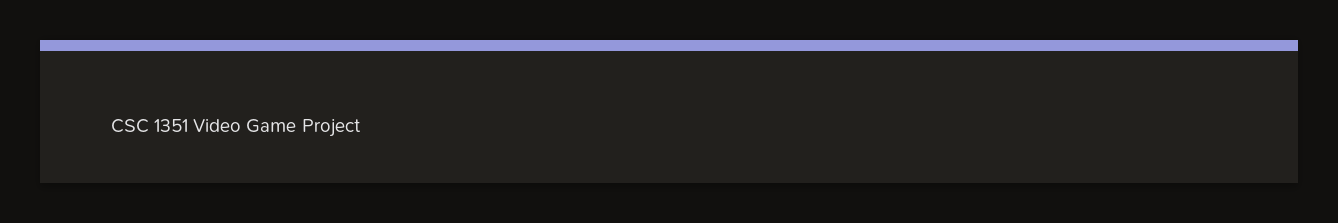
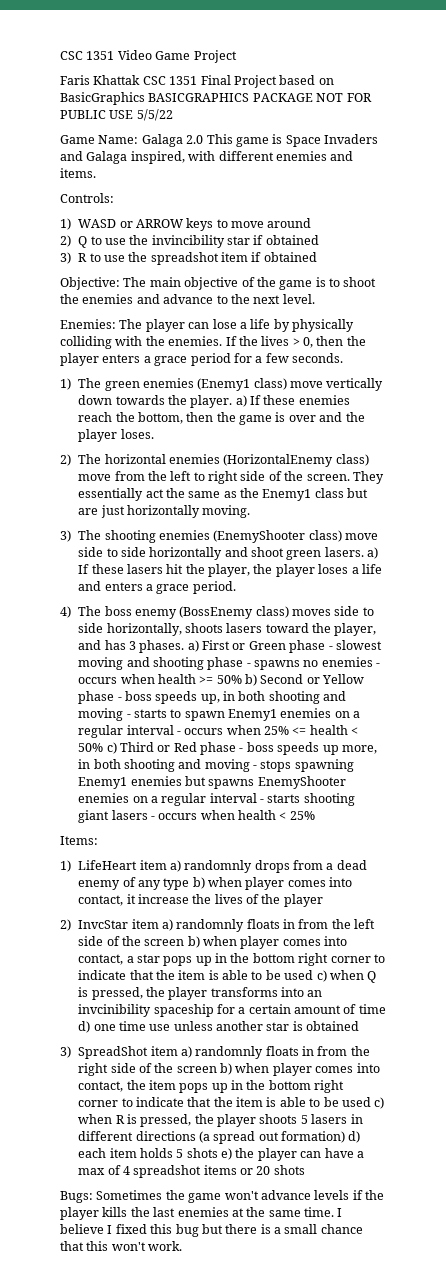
+ Faris Khattak CSC 1351 Final Project based on BasicGraphics BASICGRAPHICS PACKAGE NOT FOR PUBLIC USE 5/5/22
+ Game Name: Galaga 2.0 This game is Space Invaders and Galaga inspired, with different enemies and items.
+ Controls:
+ 1) WASD or ARROW keys to move around
+ 2) Q to use the invincibility star if obtained
+ 3) R to use the spreadshot item if obtained
+ Objective: The main objective of the game is to shoot the enemies and advance to the next level.
+ Enemies: The player can lose a life by physically colliding with the enemies. If the lives > 0, then the player enters a grace period for a few seconds.
+ 1) The green enemies (Enemy1 class) move vertically down towards the player. a) If these enemies reach the bottom, then the game is over and the player loses.
+ 2) The horizontal enemies (HorizontalEnemy class) move from the left to right side of the screen. They essentially act the same as the Enemy1 class but are just horizontally moving.
+ 3) The shooting enemies (EnemyShooter class) move side to side horizontally and shoot green lasers. a) If these lasers hit the player, the player loses a life and enters a grace period.
+ 4) The boss enemy (BossEnemy class) moves side to side horizontally, shoots lasers toward the player, and has 3 phases. a) First or Green phase - slowest moving and shooting phase - spawns no enemies - occurs when health >= 50% b) Second or Yellow phase - boss speeds up, in both shooting and moving - starts to spawn Enemy1 enemies on a regular interval - occurs when 25% <= health < 50% c) Third or Red phase - boss speeds up more, in both shooting and moving - stops spawning Enemy1 enemies but spawns EnemyShooter enemies on a regular interval - starts shooting giant lasers - occurs when health < 25%
+ Items:
+ 1) LifeHeart item a) randomnly drops from a dead enemy of any type b) when player comes into contact, it increase the lives of the player
+ 2) InvcStar item a) randomnly floats in from the left side of the screen b) when player comes into contact, a star pops up in the bottom right corner to indicate that the item is able to be used c) when Q is pressed, the player transforms into an invcinibility spaceship for a certain amount of time d) one time use unless another star is obtained
+ 3) SpreadShot item a) randomnly floats in from the right side of the screen b) when player comes into contact, the item pops up in the bottom right corner to indicate that the item is able to be used c) when R is pressed, the player shoots 5 lasers in different directions (a spread out formation) d) each item holds 5 shots e) the player can have a max of 4 spreadshot items or 20 shots
+ Bugs: Sometimes the game won't advance levels if the player kills the last enemies at the same time. I believe I fixed this bug but there is a small chance that this won't work.

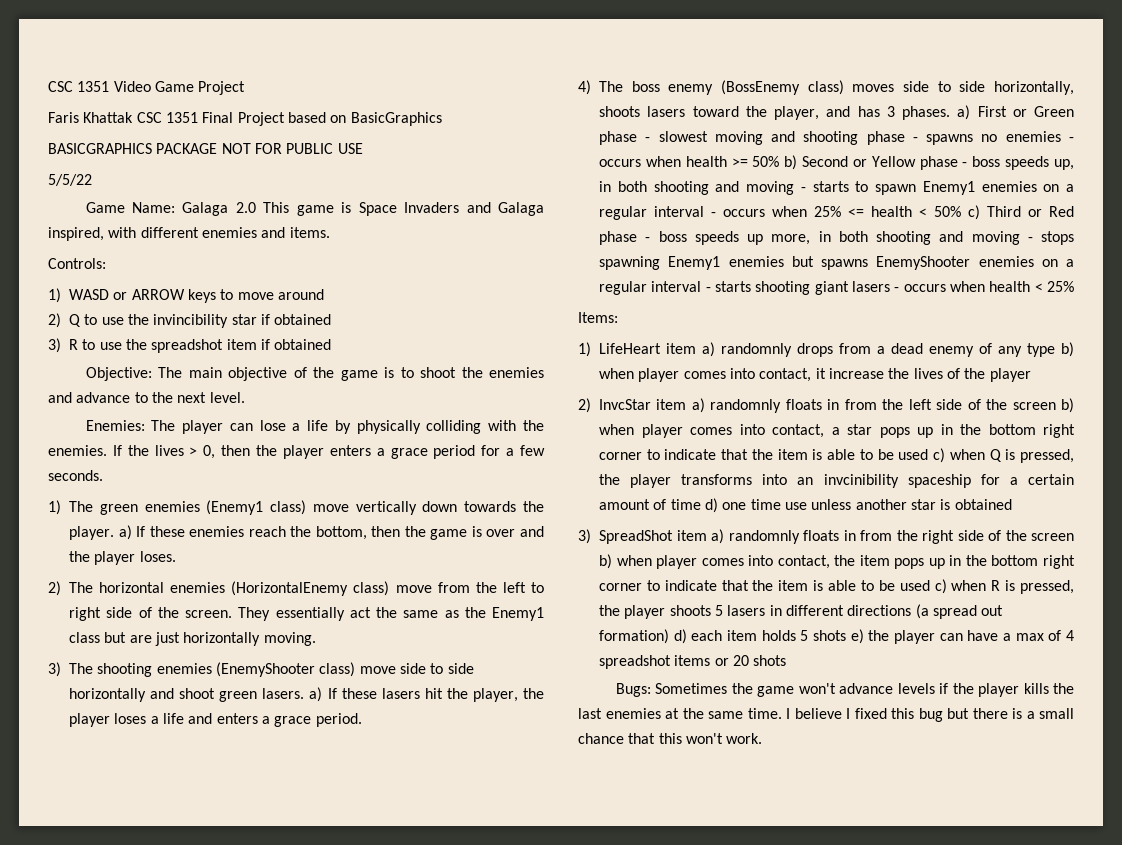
- Faris Khattak CSC 1351 Final Project based on BasicGraphics BASICGRAPHICS PACKAGE NOT FOR PUBLIC USE 5/5/22
+ Faris Khattak CSC 1351 Final Project based on BasicGraphics
+ BASICGRAPHICS PACKAGE NOT FOR PUBLIC USE
+ 5/5/22

